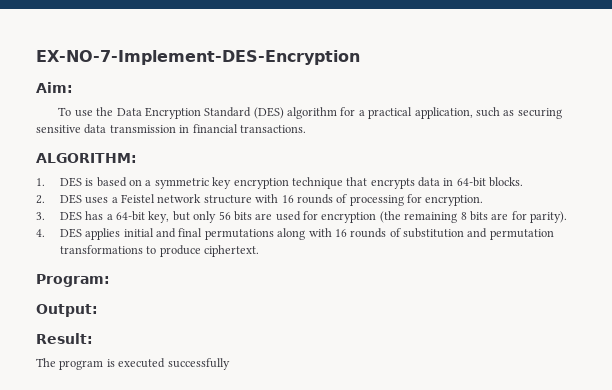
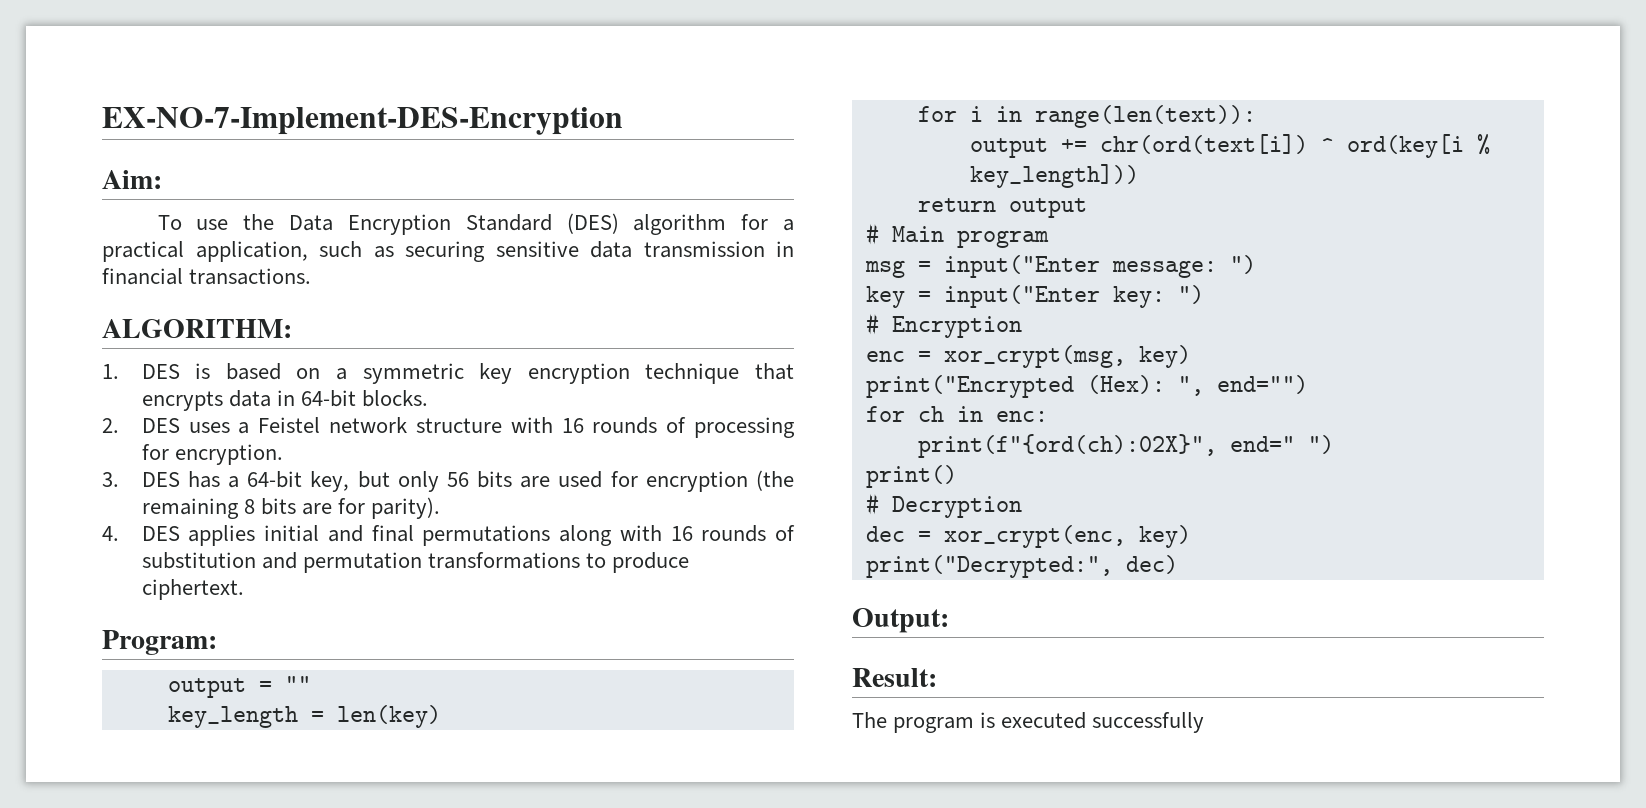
+ output = ""
+ key_length = len(key)
+ for i in range(len(text)):
+ output += chr(ord(text[i]) ^ ord(key[i % key_length]))
+ return output
+ # Main program
+ msg = input("Enter message: ")
+ key = input("Enter key: ")
+ # Encryption
+ enc = xor_crypt(msg, key)
+ print("Encrypted (Hex): ", end="")
+ for ch in enc:
+ print(f"{ord(ch):02X}", end=" ")
+ print()
+ # Decryption
+ dec = xor_crypt(enc, key)
+ print("Decrypted:", dec)

